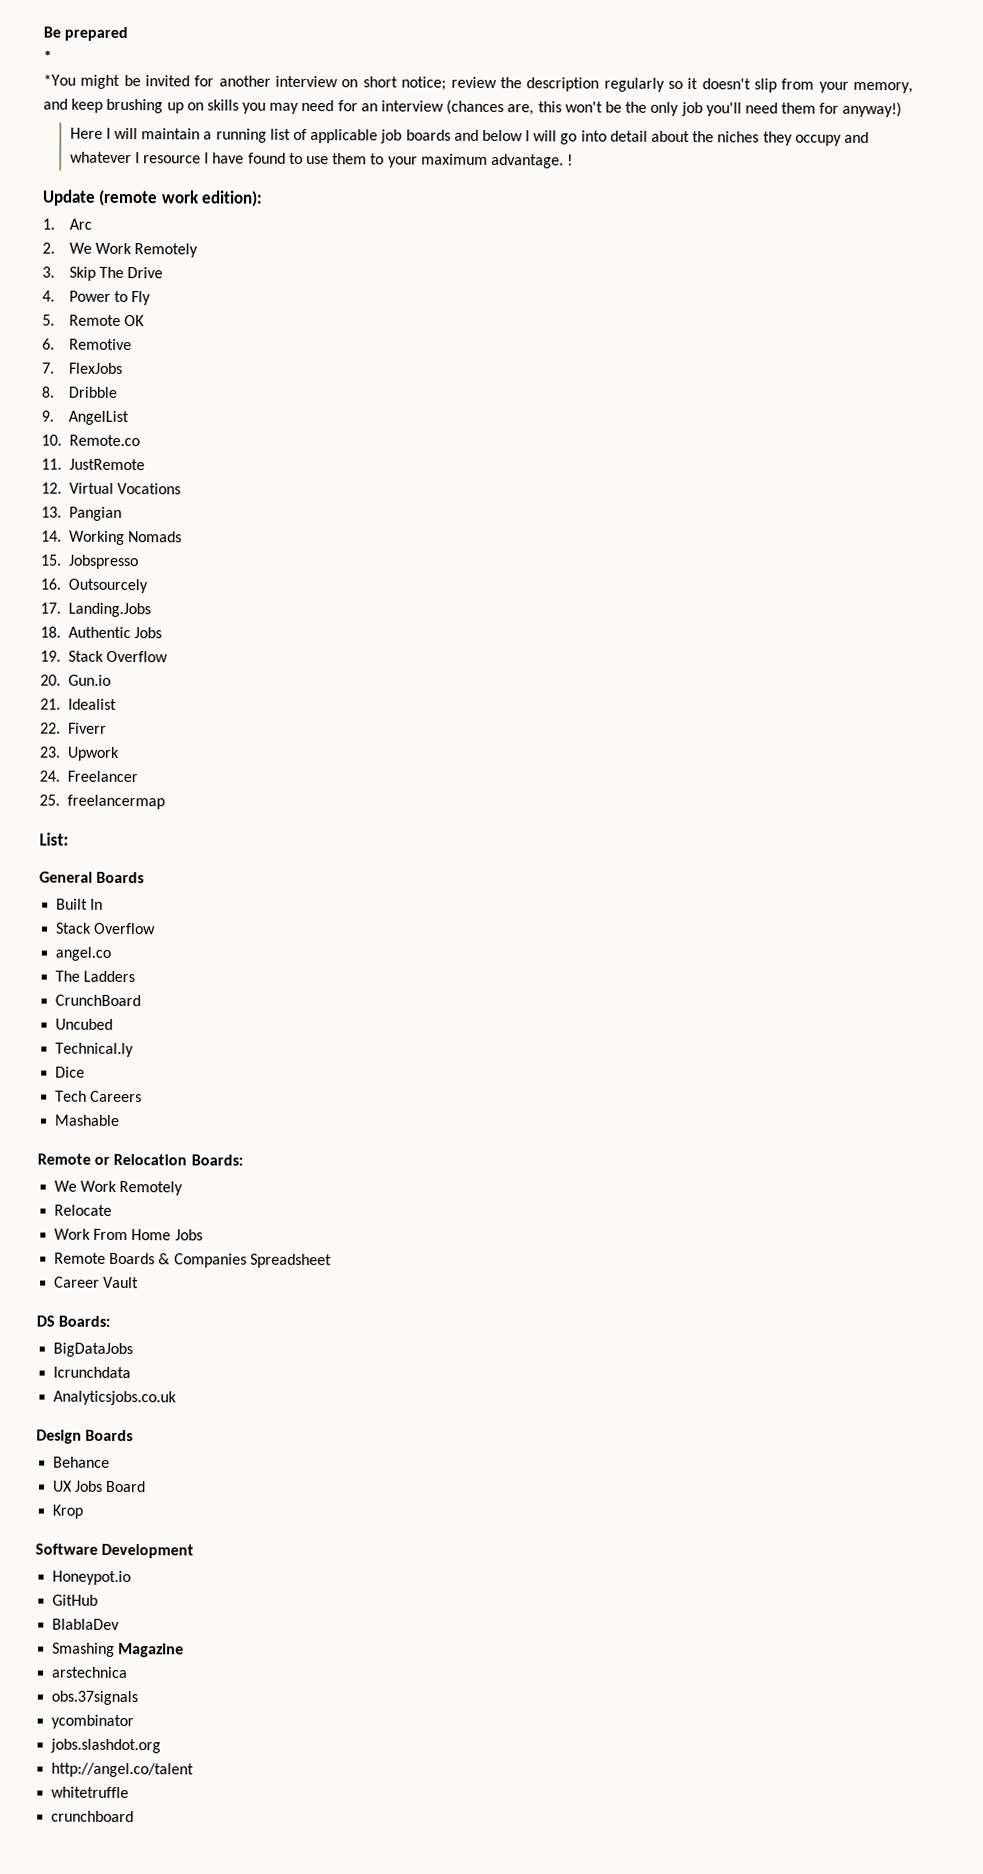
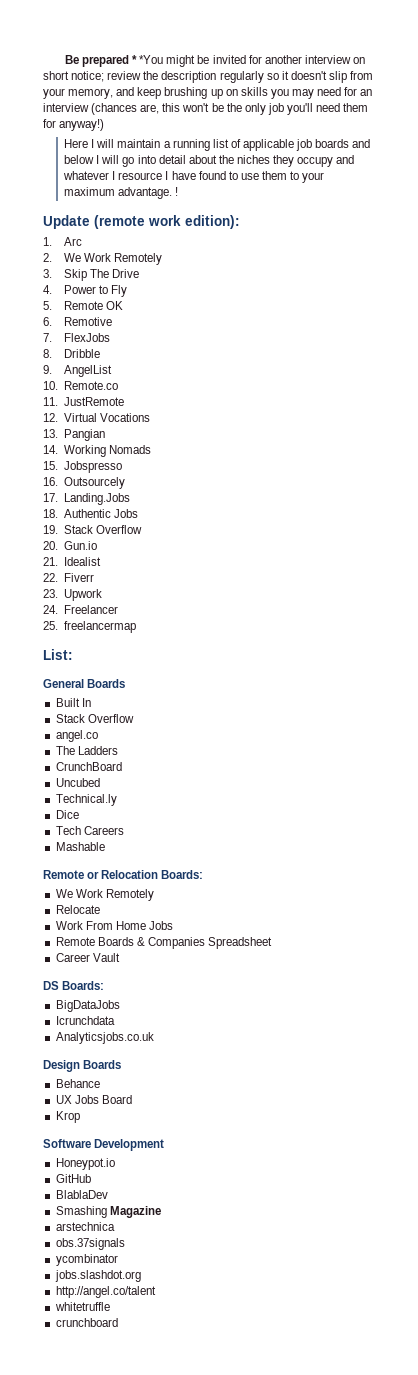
- Be prepared
- *
- *You might be invited for another interview on short notice; review the description regularly so it doesn't slip from your memory, and keep brushing up on skills you may need for an interview (chances are, this won't be the only job you'll need them for anyway!)
+ Be prepared * *You might be invited for another interview on short notice; review the description regularly so it doesn't slip from your memory, and keep brushing up on skills you may need for an interview (chances are, this won't be the only job you'll need them for anyway!)

